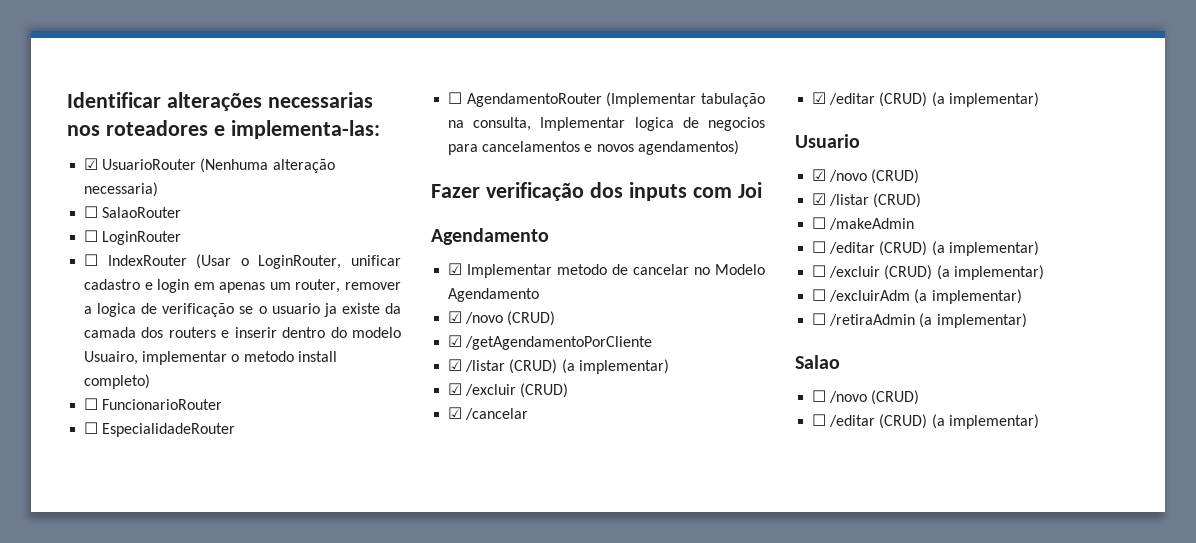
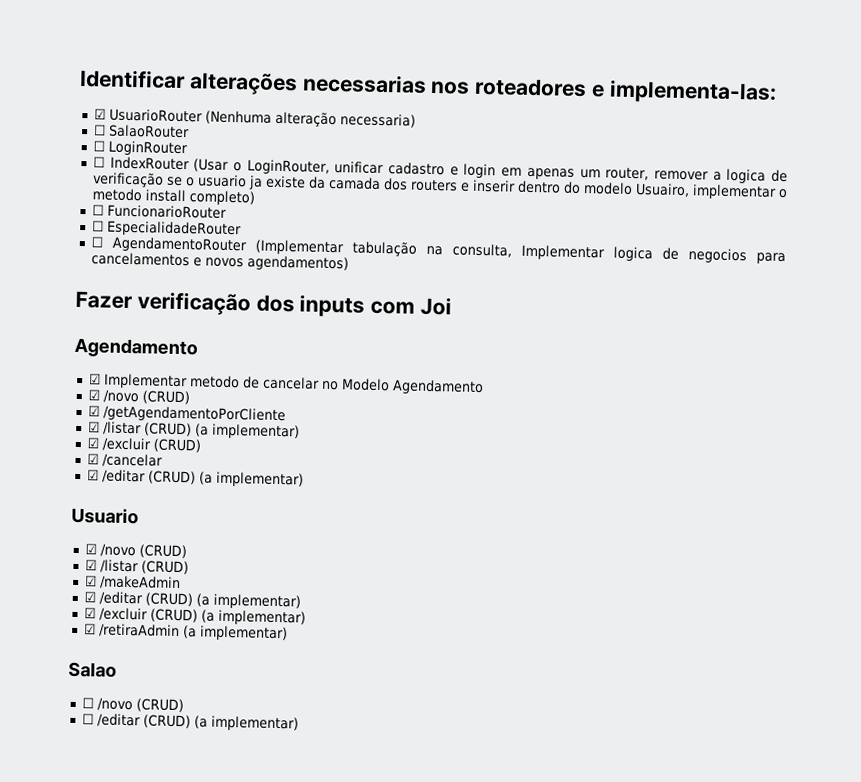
- ☐ /makeAdmin
- ☐ /editar (CRUD) (a implementar)
- ☐ /excluir (CRUD) (a implementar)
+ ☑ /makeAdmin
+ ☑ /editar (CRUD) (a implementar)
+ ☑ /excluir (CRUD) (a implementar)
- ☐ /excluirAdm (a implementar)
- ☐ /retiraAdmin (a implementar)
+ ☑ /retiraAdmin (a implementar)

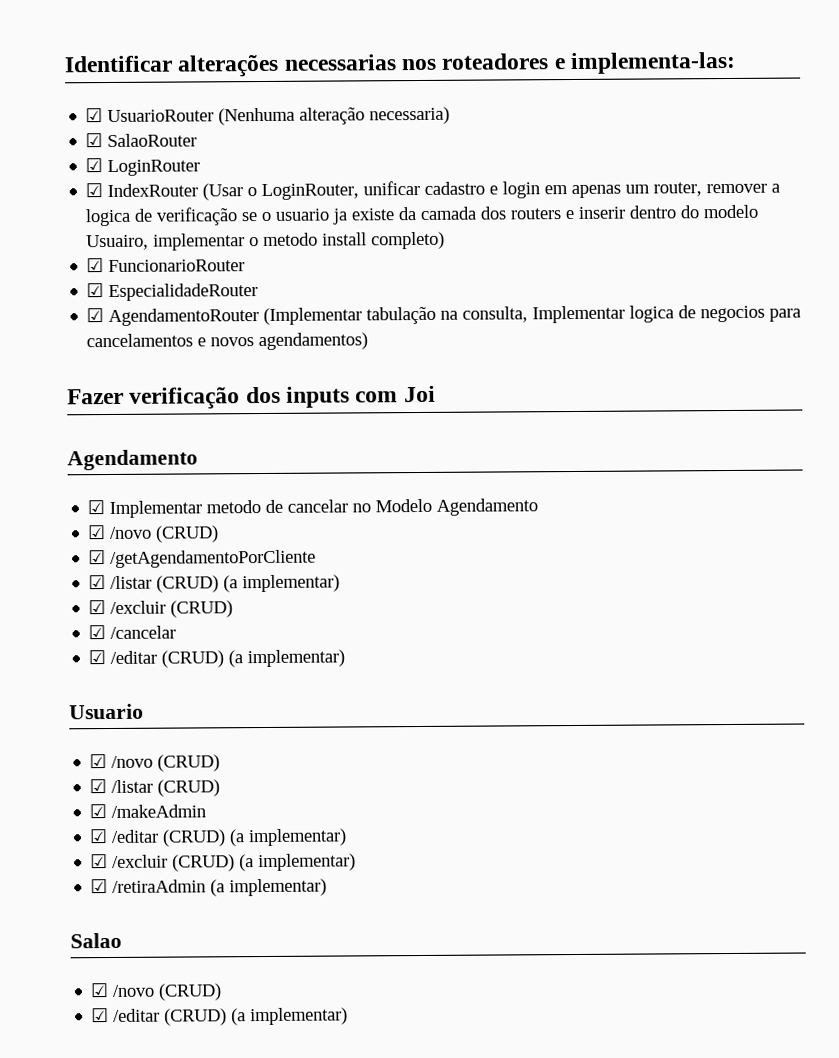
- ☐ SalaoRouter
+ ☑ SalaoRouter
- ☐ LoginRouter
+ ☑ LoginRouter
- ☐ IndexRouter (Usar o LoginRouter, unificar cadastro e login em apenas um router, remover a logica de verificação se o usuario ja existe da camada dos routers e inserir dentro do modelo Usuairo, implementar o metodo install completo)
+ ☑ IndexRouter (Usar o LoginRouter, unificar cadastro e login em apenas um router, remover a logica de verificação se o usuario ja existe da camada dos routers e inserir dentro do modelo Usuairo, implementar o metodo install completo)
- ☐ FuncionarioRouter
+ ☑ FuncionarioRouter
- ☐ EspecialidadeRouter
+ ☑ EspecialidadeRouter
- ☐ AgendamentoRouter (Implementar tabulação na consulta, Implementar logica de negocios para cancelamentos e novos agendamentos)
+ ☑ AgendamentoRouter (Implementar tabulação na consulta, Implementar logica de negocios para cancelamentos e novos agendamentos)
  Salao
- ☐ /novo (CRUD)
- ☐ /editar (CRUD) (a implementar)
+ ☑ /novo (CRUD)
+ ☑ /editar (CRUD) (a implementar)

